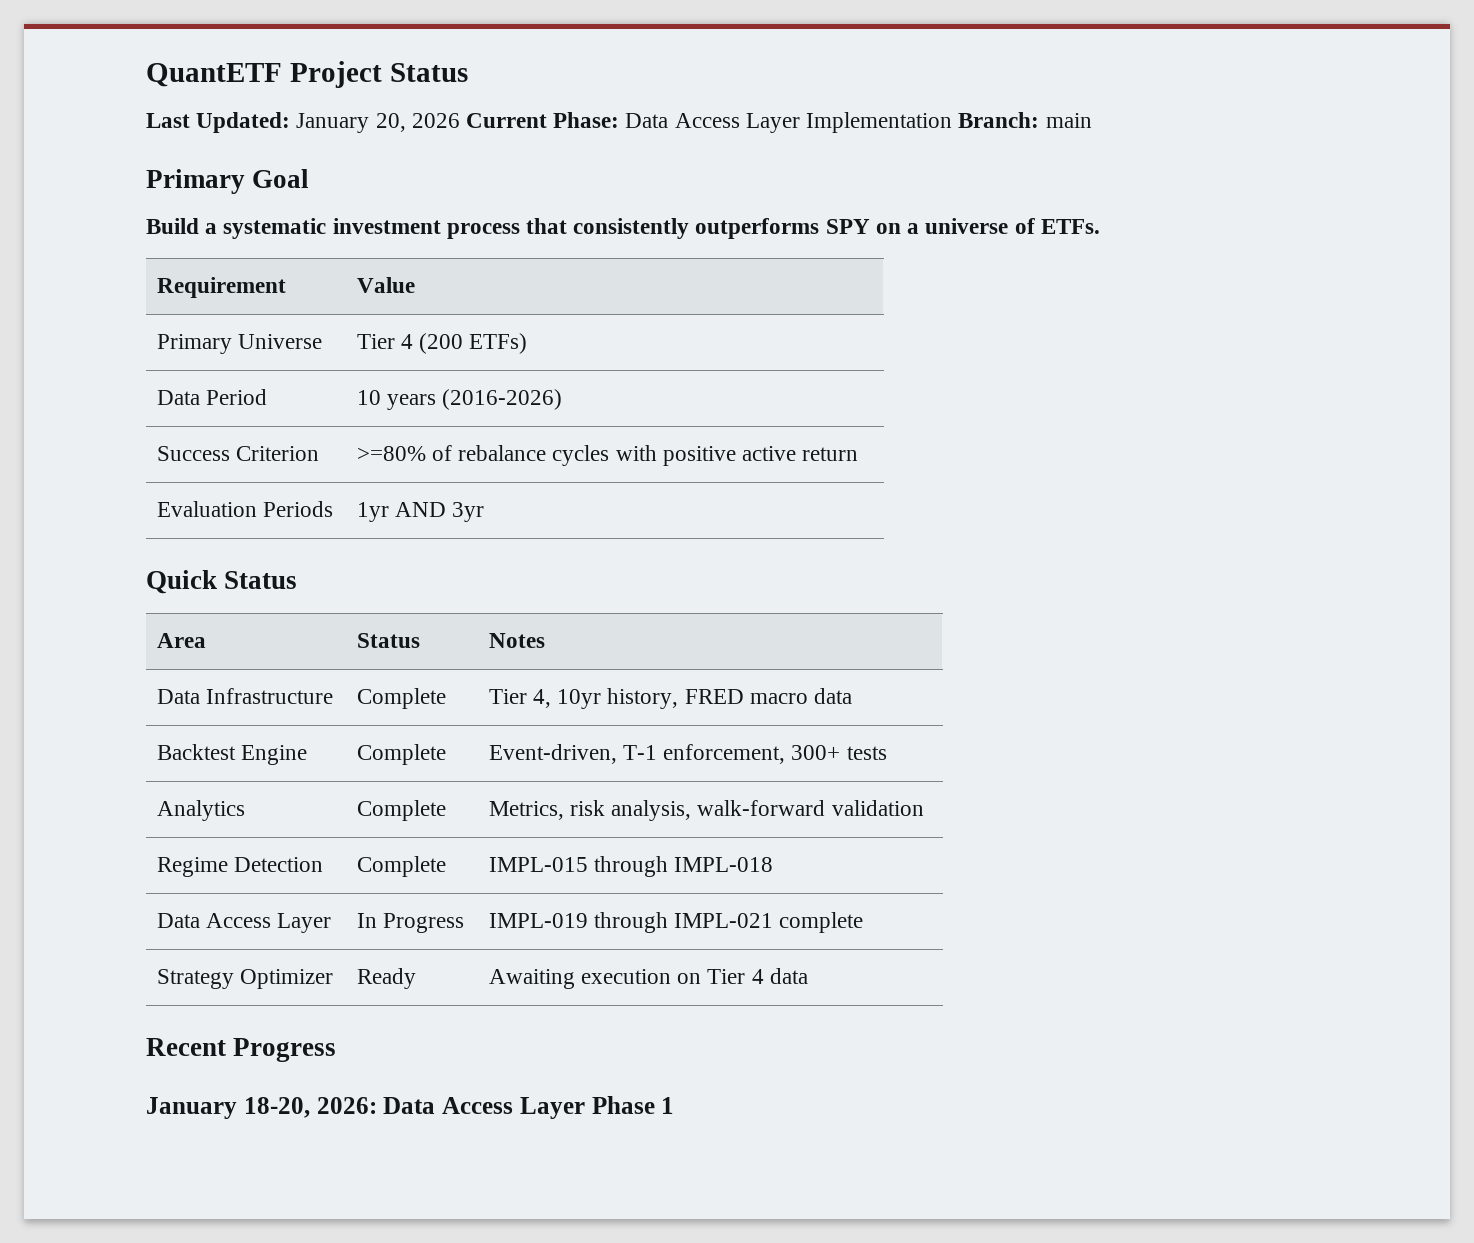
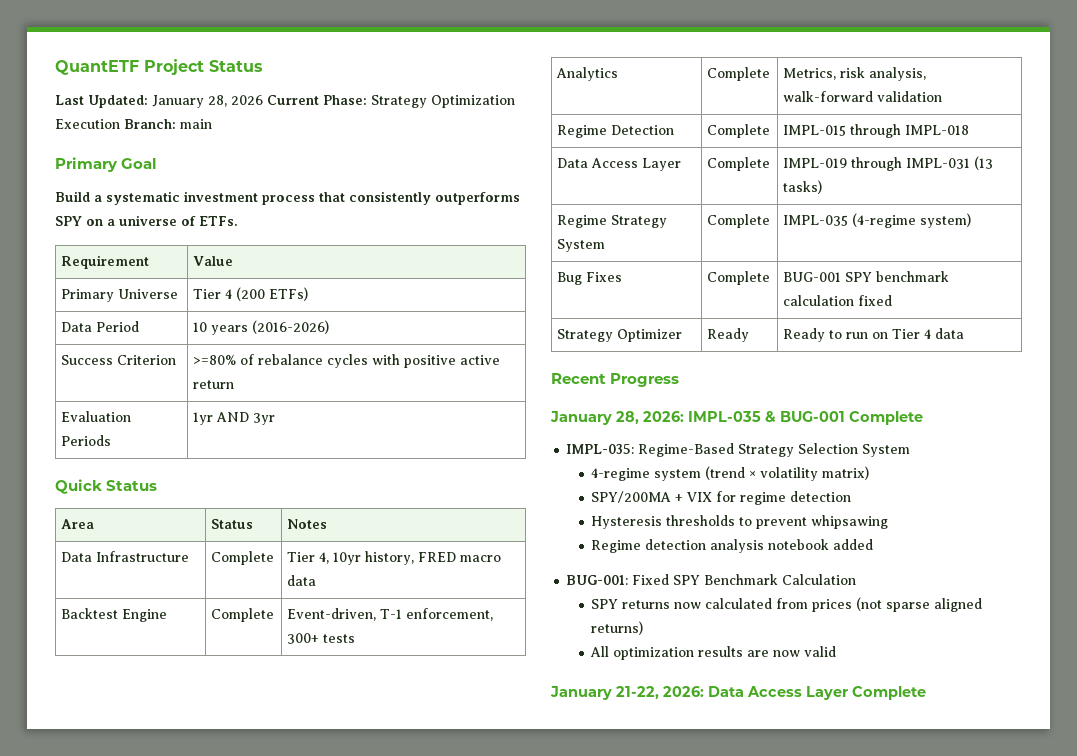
- Last Updated: January 20, 2026 Current Phase: Data Access Layer Implementation Branch: main
+ Last Updated: January 28, 2026 Current Phase: Strategy Optimization Execution Branch: main
- Data Access Layer | In Progress | IMPL-019 through IMPL-021 complete
+ Data Access Layer | Complete | IMPL-019 through IMPL-031 (13 tasks)
+ Regime Strategy System | Complete | IMPL-035 (4-regime system)
+ Bug Fixes | Complete | BUG-001 SPY benchmark calculation fixed
- Strategy Optimizer | Ready | Awaiting execution on Tier 4 data
+ Strategy Optimizer | Ready | Ready to run on Tier 4 data
- January 18-20, 2026: Data Access Layer Phase 1
+ January 28, 2026: IMPL-035 & BUG-001 Complete
+ IMPL-035: Regime-Based Strategy Selection System
+ 4-regime system (trend × volatility matrix)
+ SPY/200MA + VIX for regime detection
+ Hysteresis thresholds to prevent whipsawing
+ Regime detection analysis notebook added
+ BUG-001: Fixed SPY Benchmark Calculation
+ SPY returns now calculated from prices (not sparse aligned returns)
+ All optimization results are now valid
+ January 21-22, 2026: Data Access Layer Complete

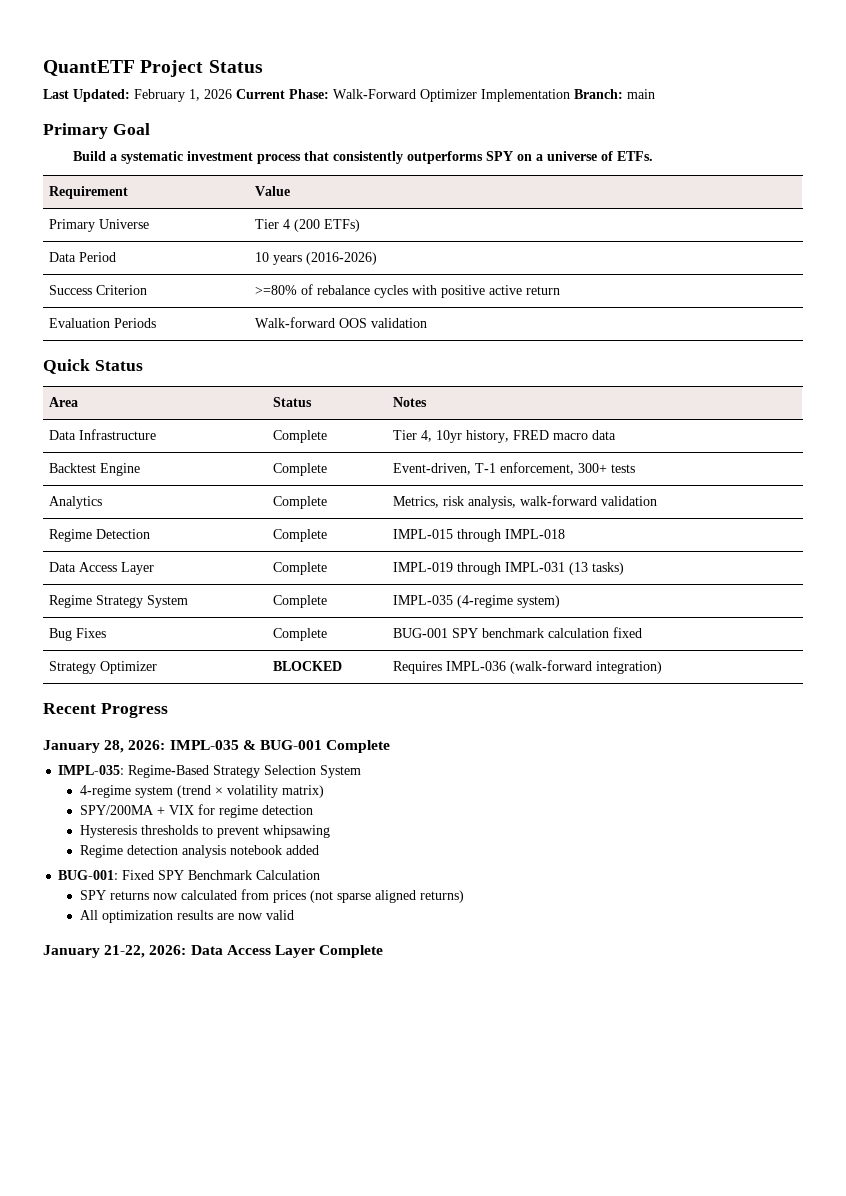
- Last Updated: January 28, 2026 Current Phase: Strategy Optimization Execution Branch: main
+ Last Updated: February 1, 2026 Current Phase: Walk-Forward Optimizer Implementation Branch: main
- Evaluation Periods | 1yr AND 3yr
+ Evaluation Periods | Walk-forward OOS validation
- Strategy Optimizer | Ready | Ready to run on Tier 4 data
+ Strategy Optimizer | BLOCKED | Requires IMPL-036 (walk-forward integration)

